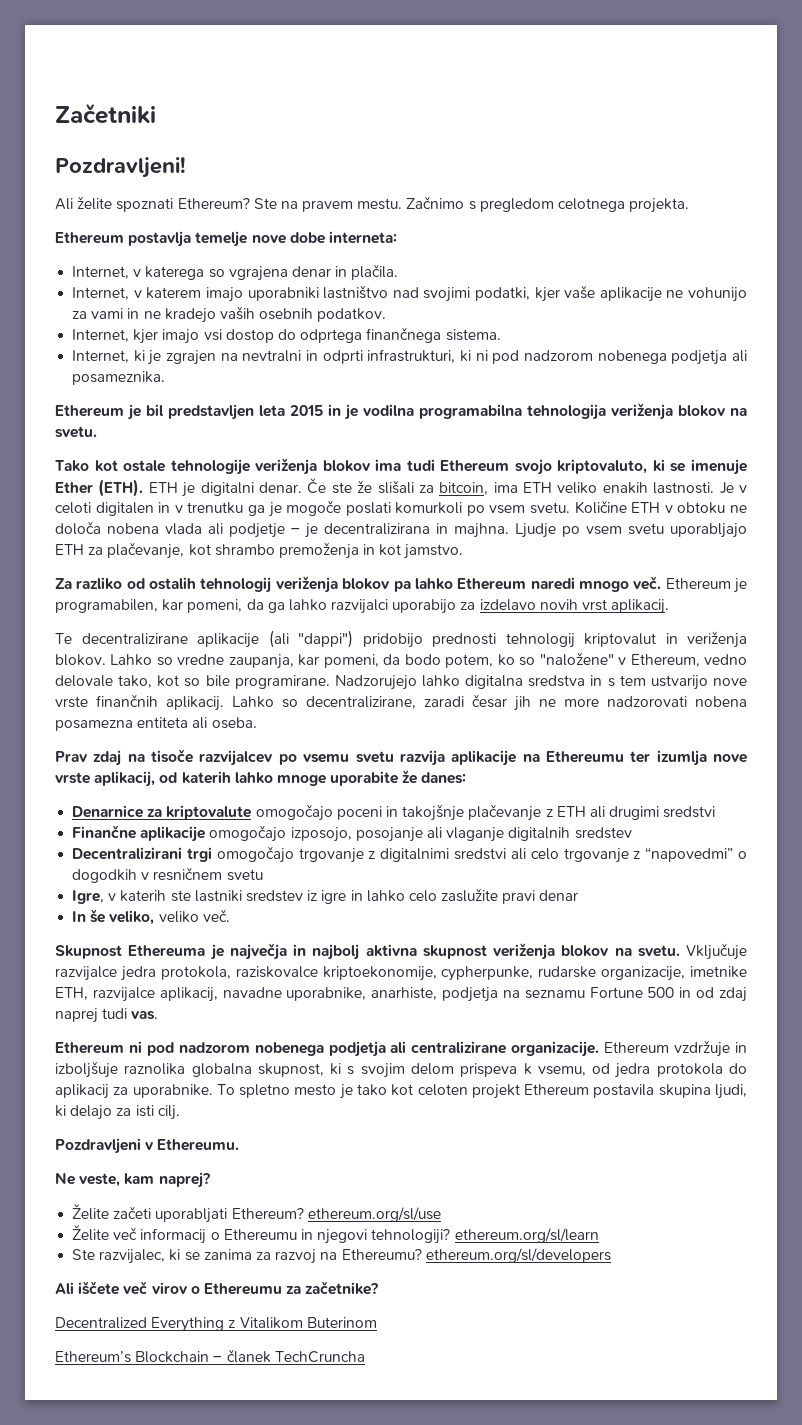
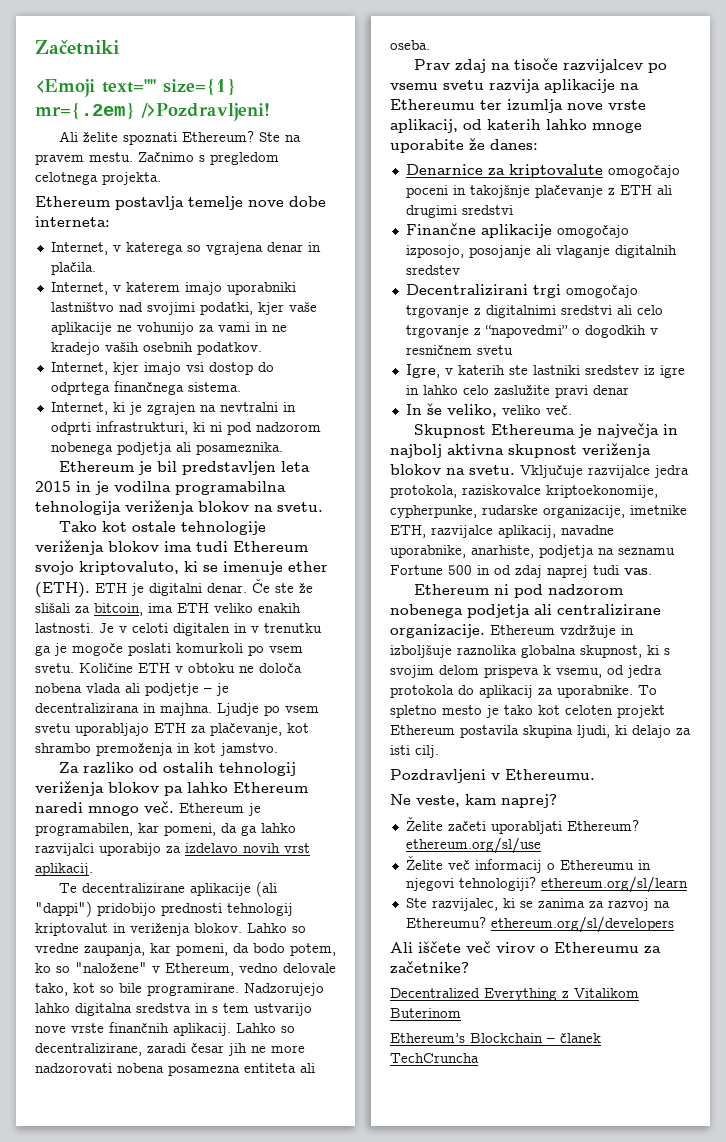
- Pozdravljeni!
+ <Emoji text="" size={1} mr={.2em} />Pozdravljeni!
- Tako kot ostale tehnologije veriženja blokov ima tudi Ethereum svojo kriptovaluto, ki se imenuje Ether (ETH).
+ Tako kot ostale tehnologije veriženja blokov ima tudi Ethereum svojo kriptovaluto, ki se imenuje ether (ETH).

